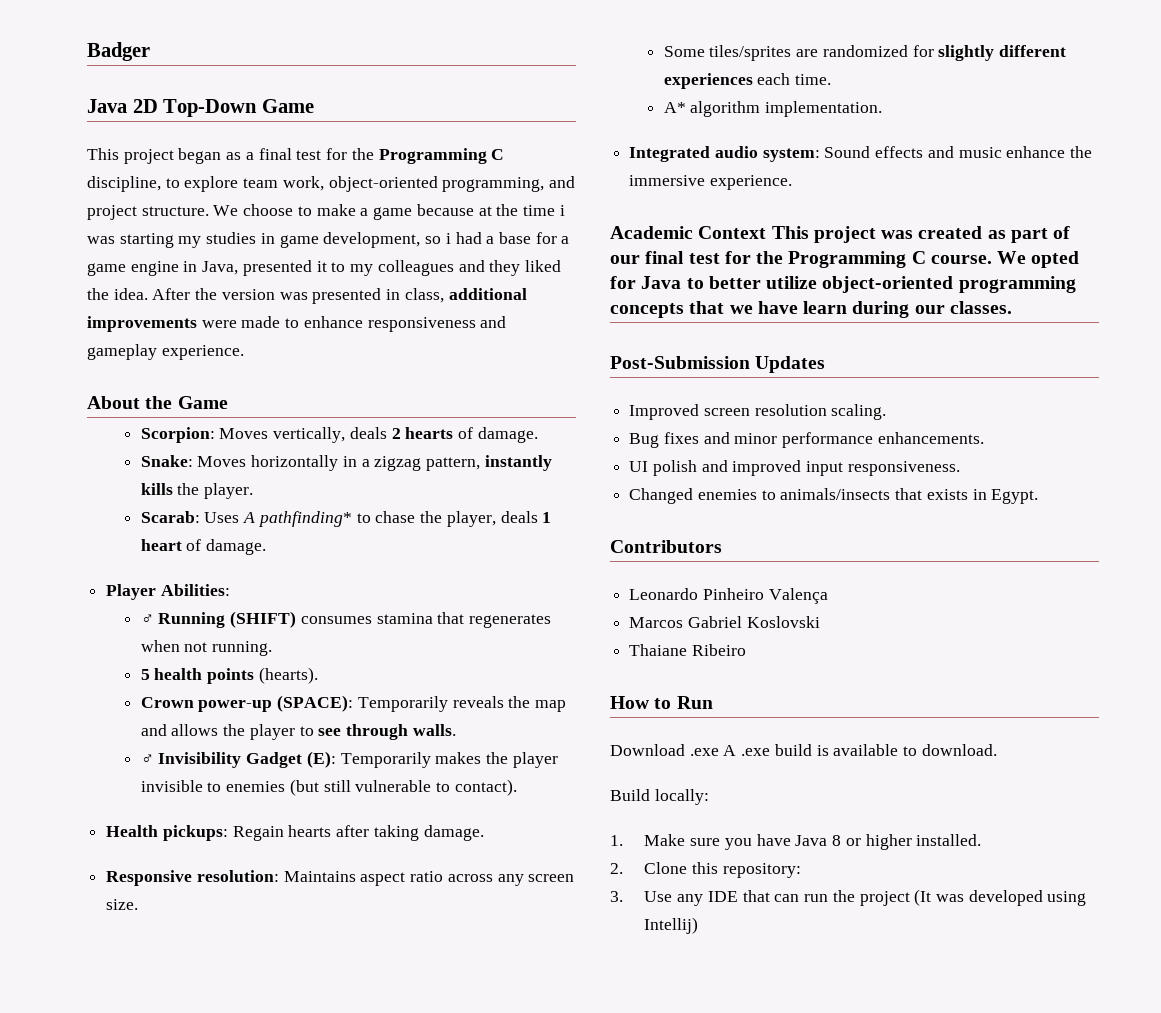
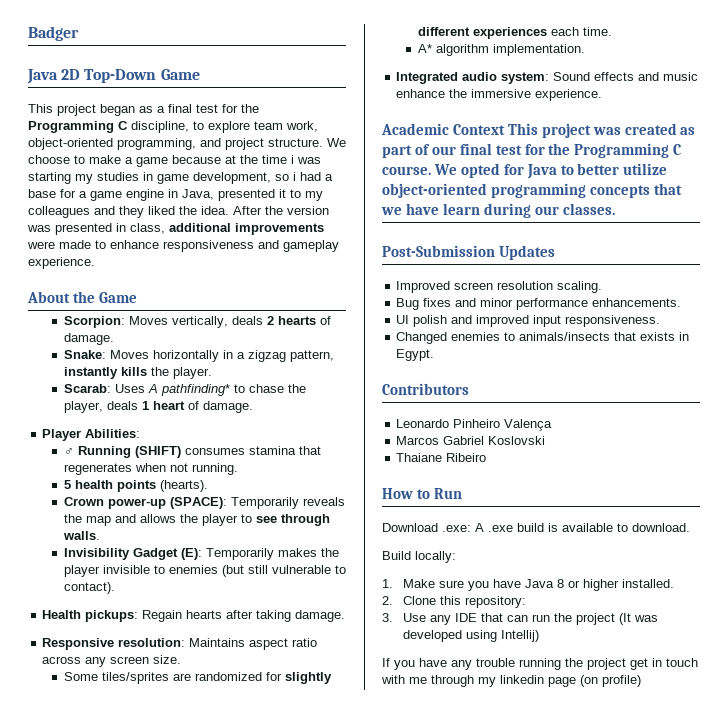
- ♂ Invisibility Gadget (E): Temporarily makes the player invisible to enemies (but still vulnerable to contact).
+ Invisibility Gadget (E): Temporarily makes the player invisible to enemies (but still vulnerable to contact).
- Download .exe A .exe build is available to download.
+ Download .exe: A .exe build is available to download.
+ If you have any trouble running the project get in touch with me through my linkedin page (on profile)

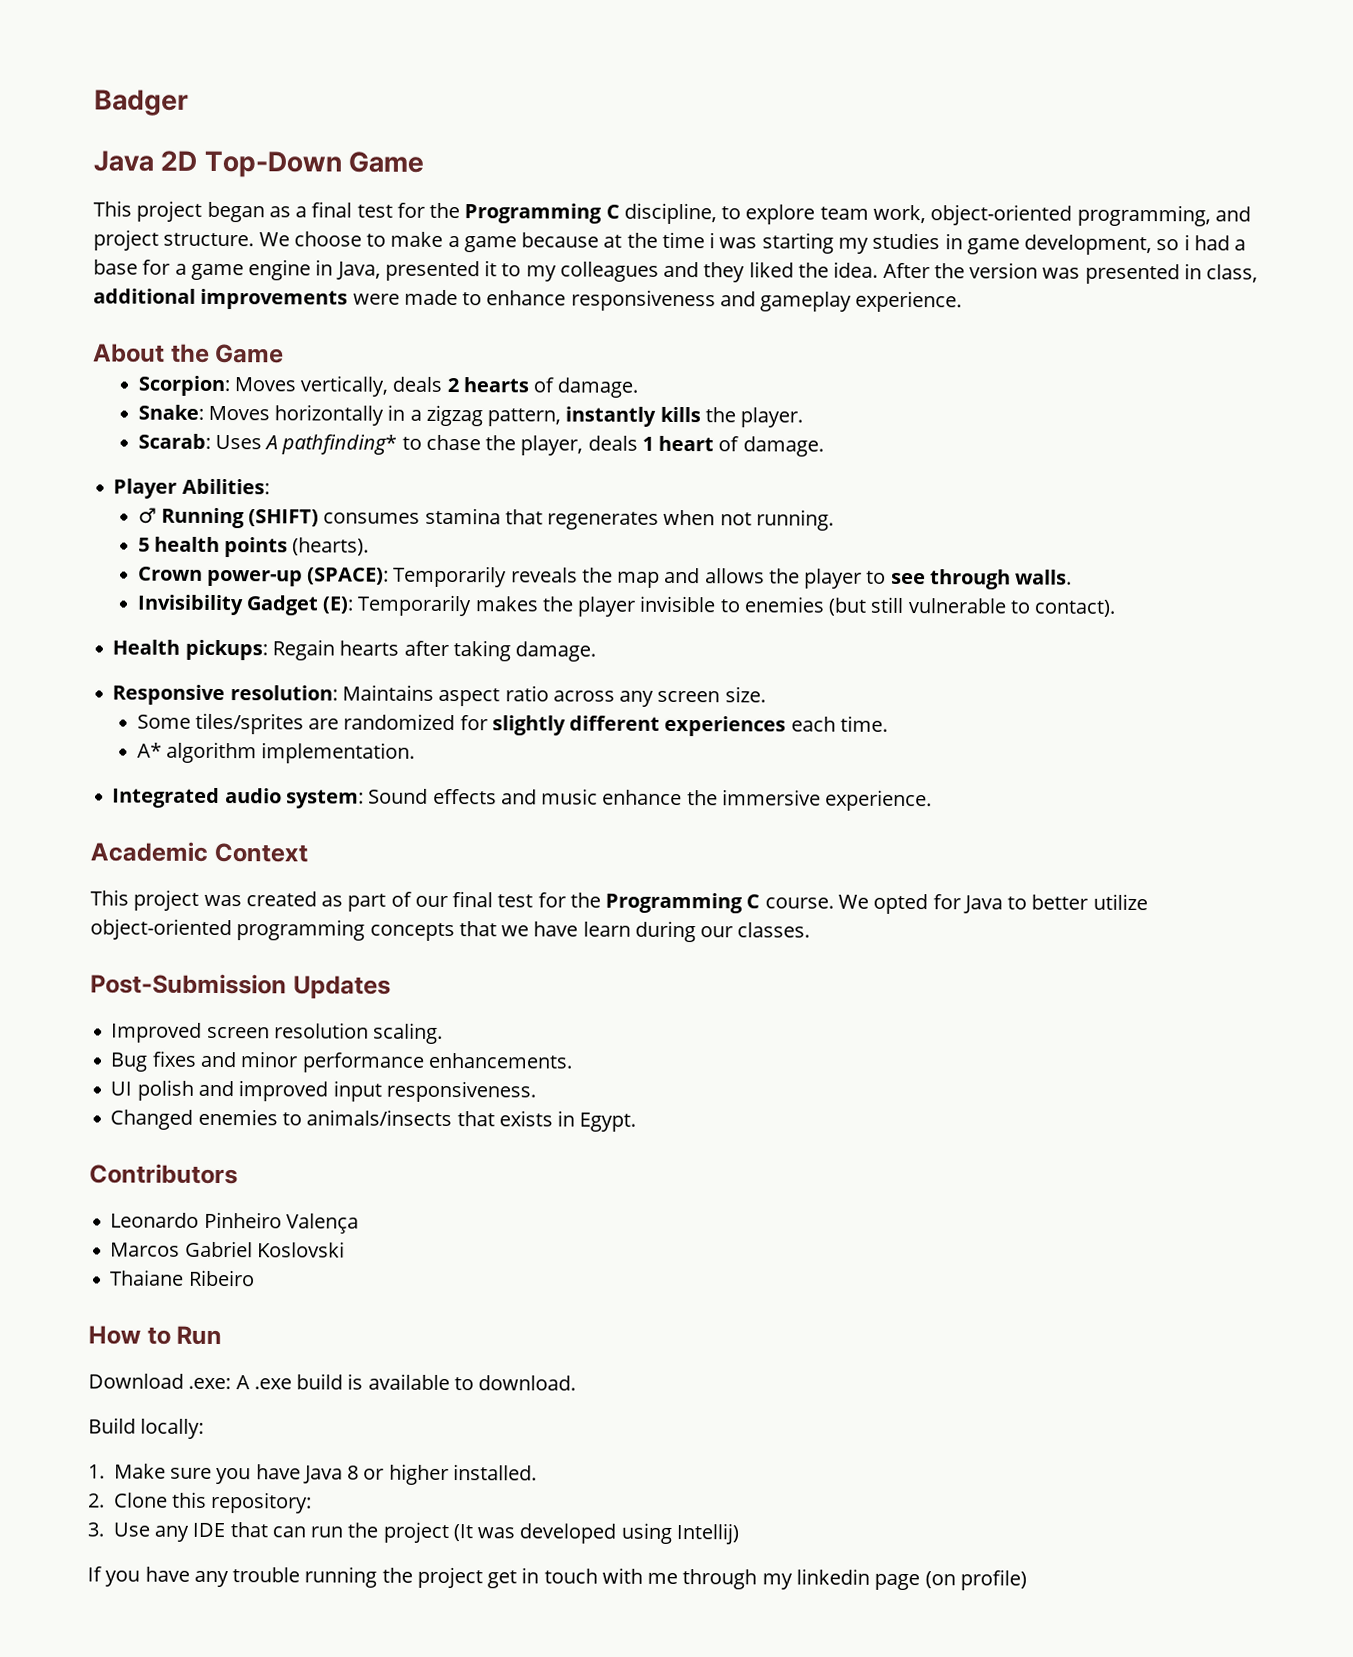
- Academic Context This project was created as part of our final test for the Programming C course.
+ Academic Context
+ This project was created as part of our final test for the Programming C course.

